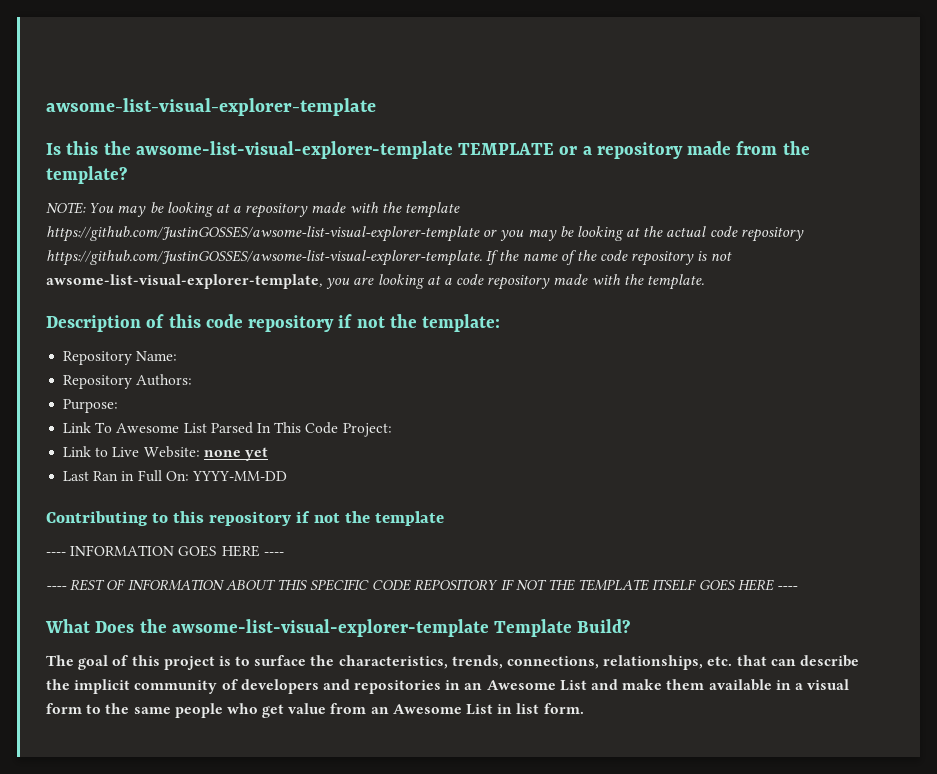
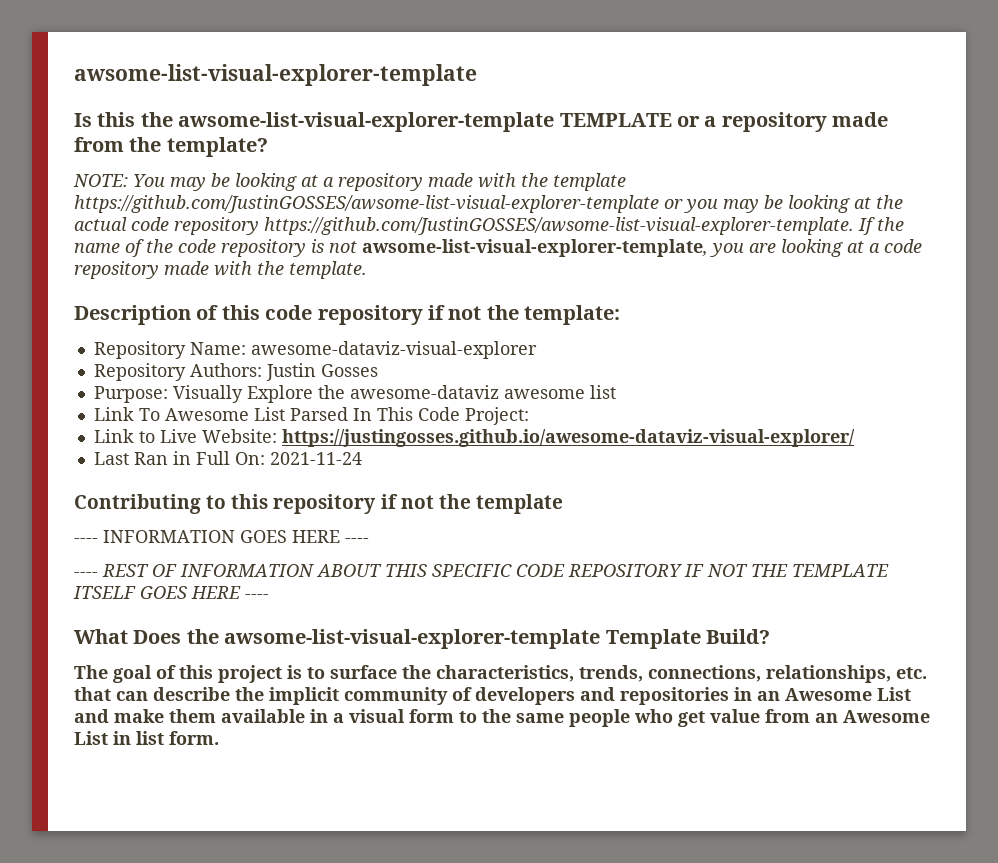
- Repository Name:
+ Repository Name: awesome-dataviz-visual-explorer
- Repository Authors:
+ Repository Authors: Justin Gosses
- Purpose:
+ Purpose: Visually Explore the awesome-dataviz awesome list
- Link to Live Website: none yet
+ Link to Live Website: https://justingosses.github.io/awesome-dataviz-visual-explorer/
- Last Ran in Full On: YYYY-MM-DD
+ Last Ran in Full On: 2021-11-24

